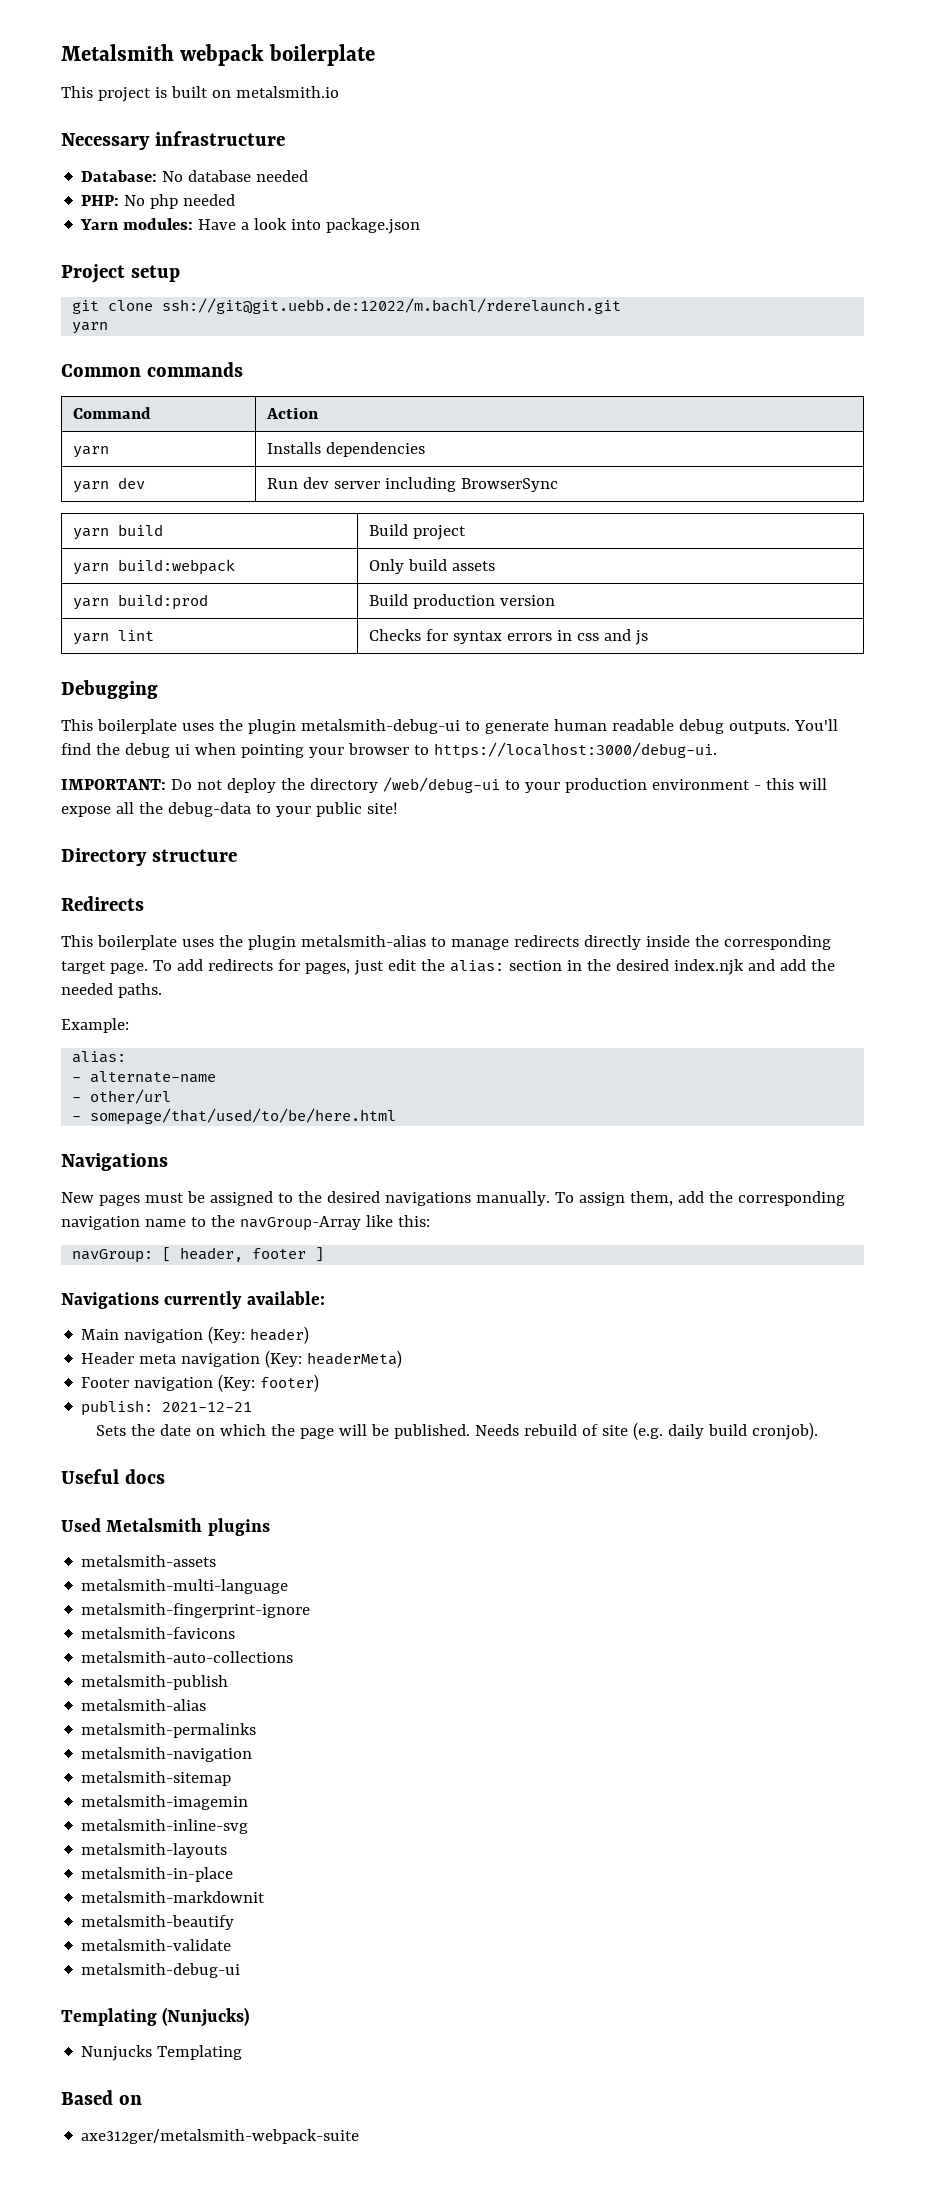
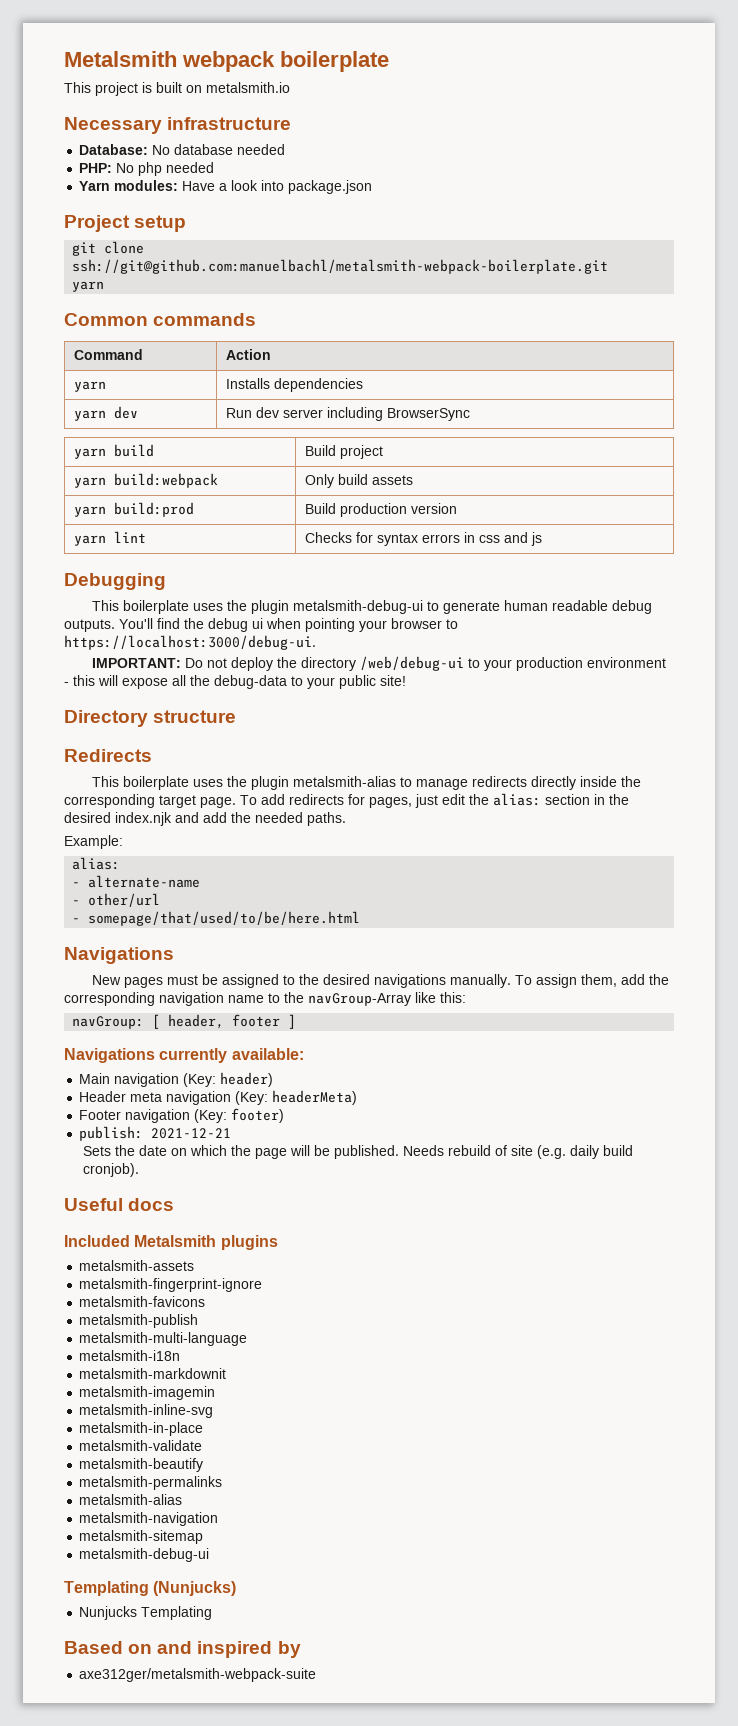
- git clone ssh://git@git.uebb.de:12022/m.bachl/rderelaunch.git
+ git clone ssh://git@github.com:manuelbachl/metalsmith-webpack-boilerplate.git
- Used Metalsmith plugins
+ Included Metalsmith plugins
- metalsmith-multi-language
- metalsmith-auto-collections
  metalsmith-publish
- metalsmith-alias
- metalsmith-permalinks
- metalsmith-navigation
- metalsmith-sitemap
+ metalsmith-multi-language
+ metalsmith-i18n
+ metalsmith-markdownit
- metalsmith-layouts
- metalsmith-markdownit
+ metalsmith-validate
- metalsmith-validate
+ metalsmith-permalinks
+ metalsmith-alias
+ metalsmith-navigation
+ metalsmith-sitemap
- Based on
+ Based on and inspired by

